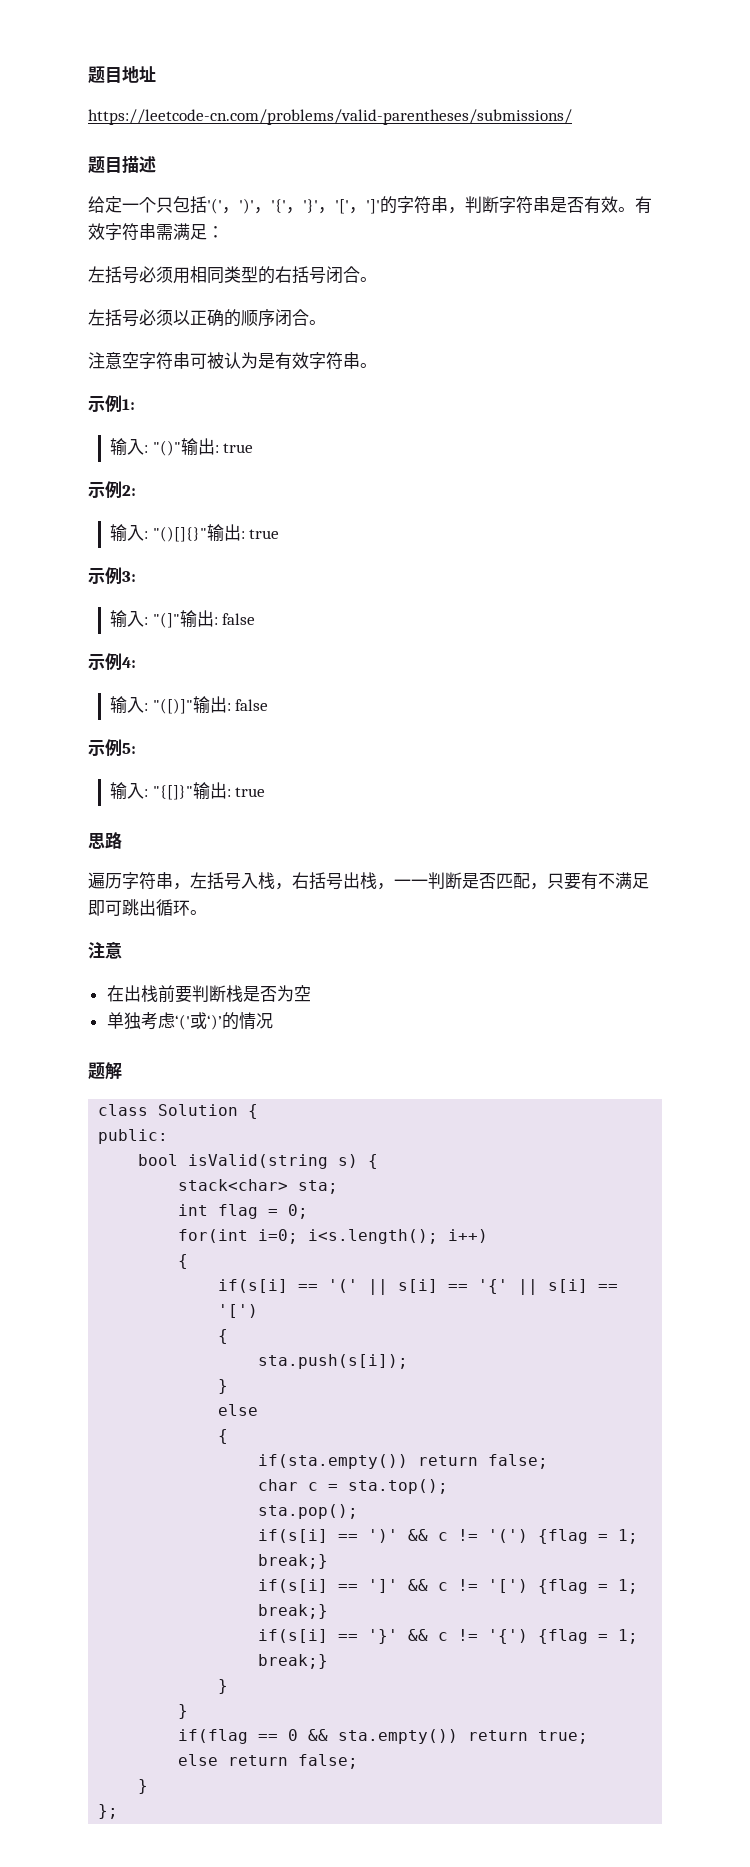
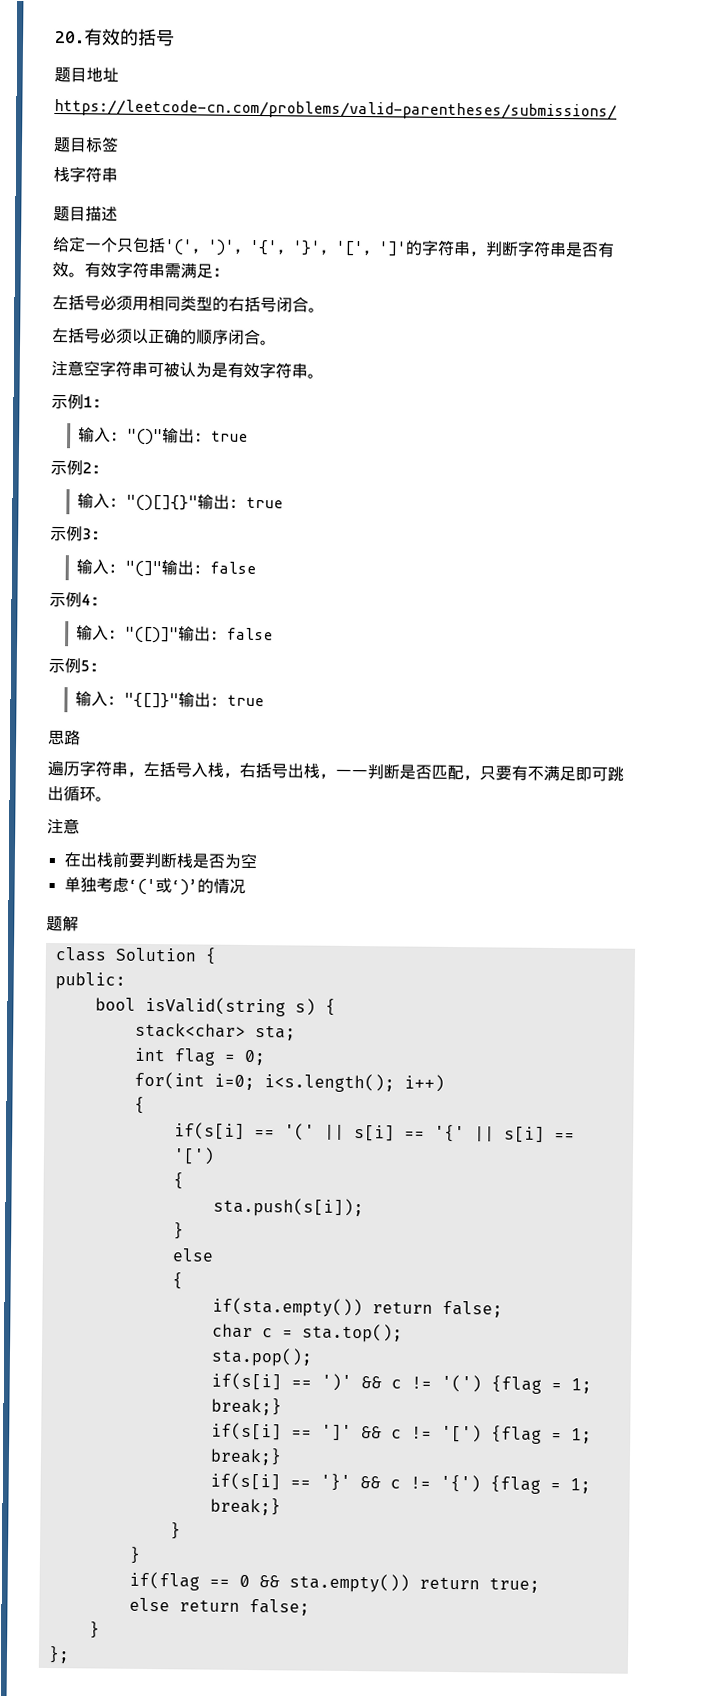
+ 20.有效的括号
+ 题目标签
+ 栈字符串

